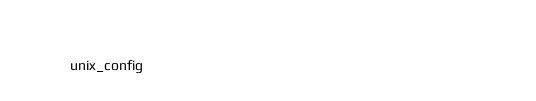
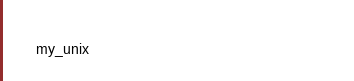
- unix_config
+ my_unix

